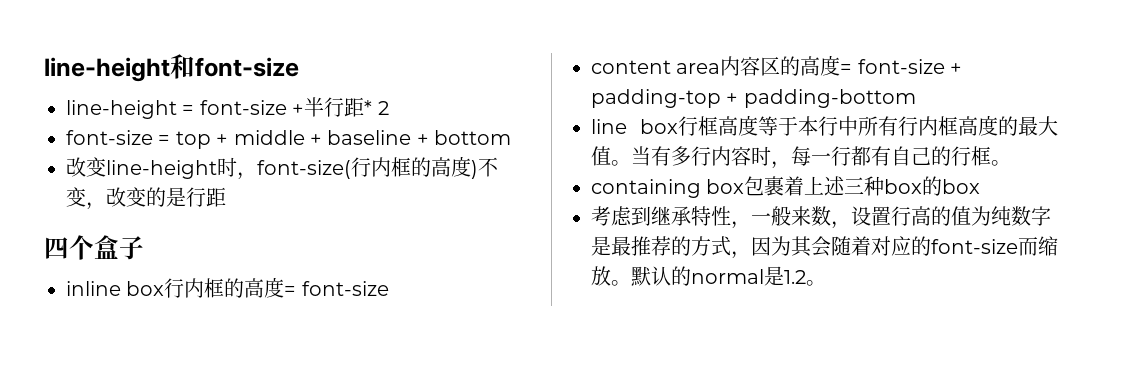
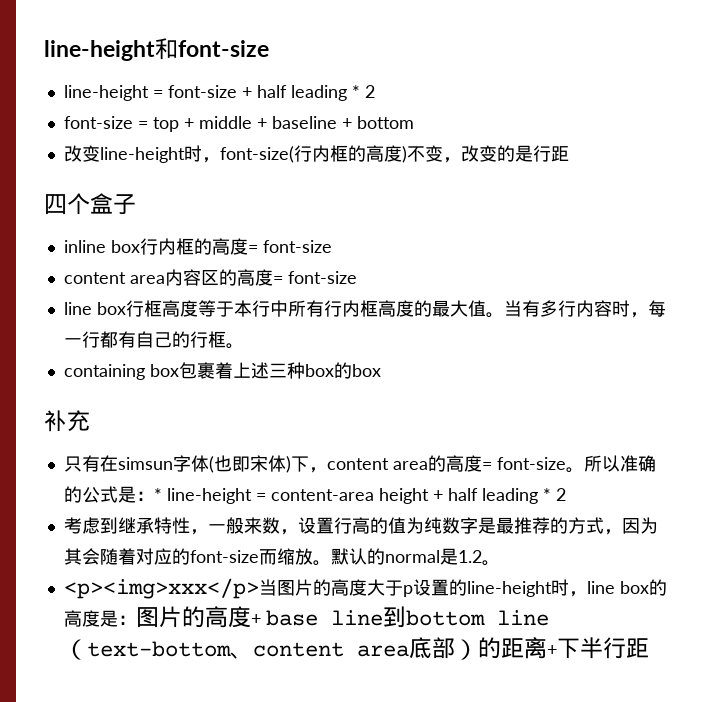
- line-height = font-size +半行距* 2
+ line-height = font-size + half leading * 2
- content area内容区的高度= font-size + padding-top + padding-bottom
+ content area内容区的高度= font-size
+ 补充
+ 只有在simsun字体(也即宋体)下，content area的高度= font-size。所以准确的公式是：* line-height = content-area height + half leading * 2
+ <p><img>xxx</p>当图片的高度大于p设置的line-height时，line box的高度是：图片的高度+ base line到bottom line（text-bottom、content area底部）的距离+下半行距

